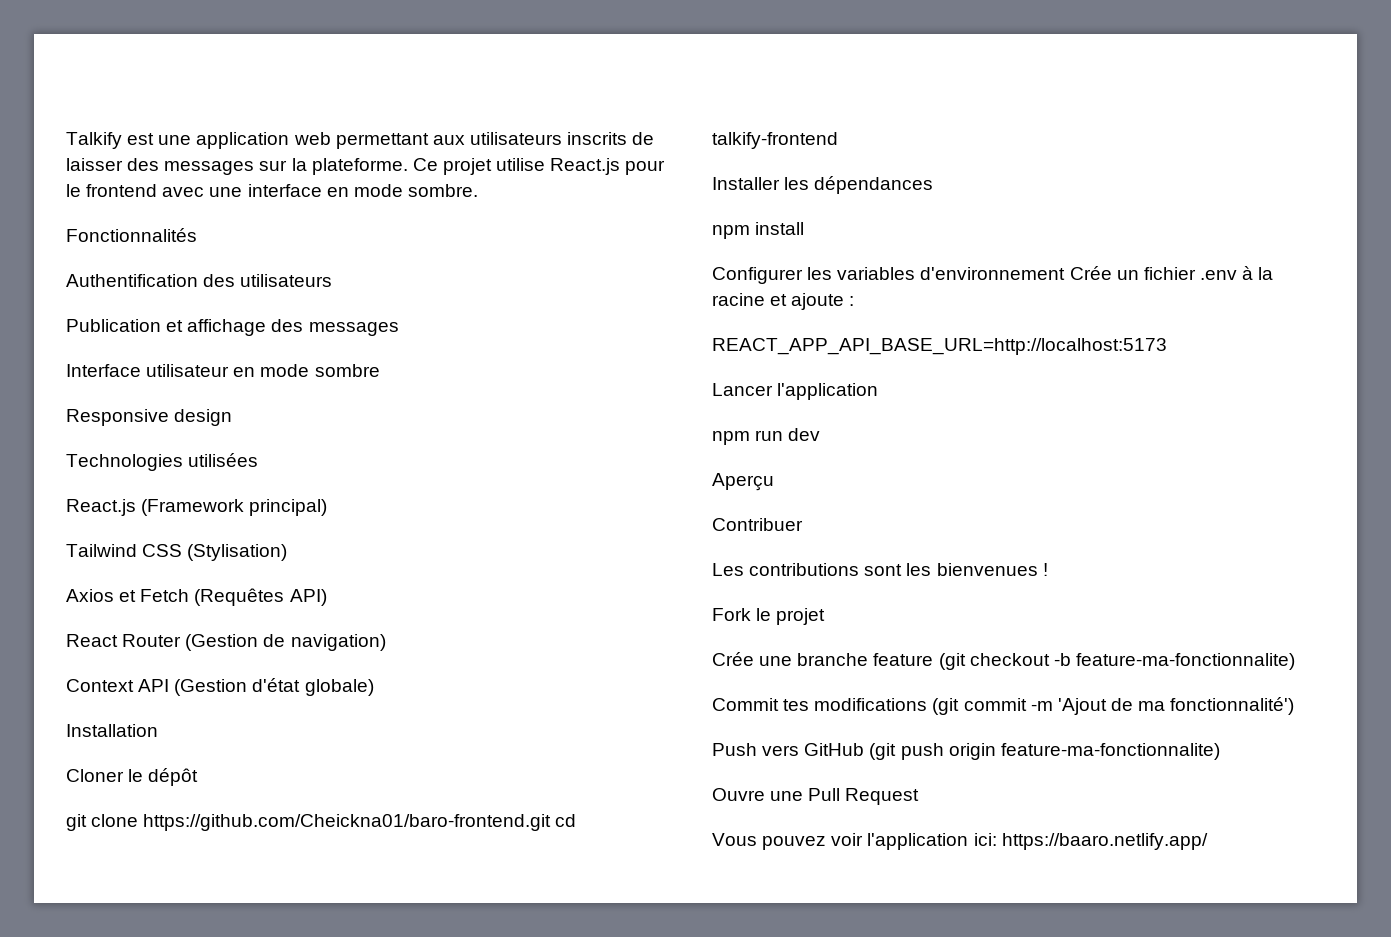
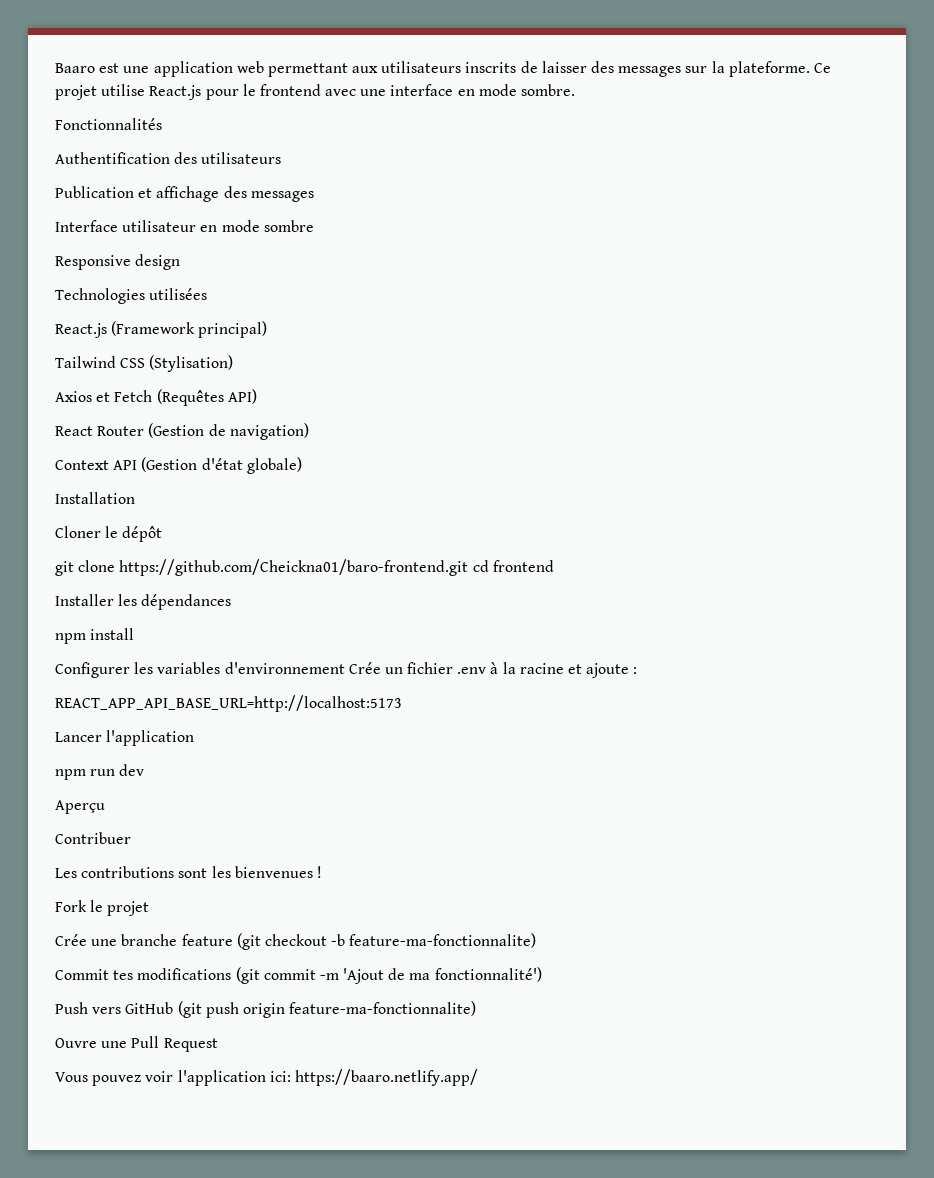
- Talkify est une application web permettant aux utilisateurs inscrits de laisser des messages sur la plateforme.
+ Baaro est une application web permettant aux utilisateurs inscrits de laisser des messages sur la plateforme.
- git clone https://github.com/Cheickna01/baro-frontend.git cd talkify-frontend
+ git clone https://github.com/Cheickna01/baro-frontend.git cd frontend

